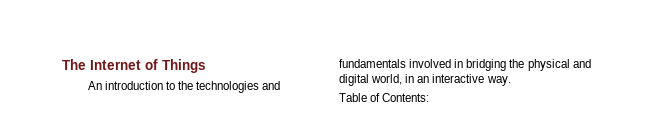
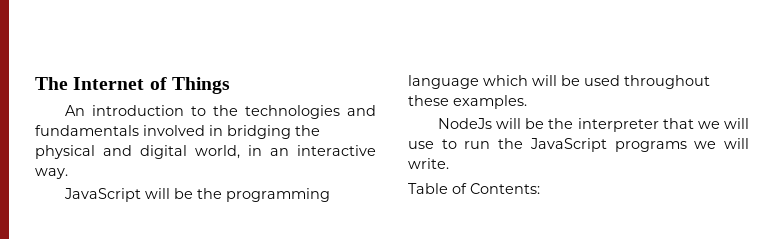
+ JavaScript will be the programming language which will be used throughout these examples.
+ NodeJs will be the interpreter that we will use to run the JavaScript programs we will write.

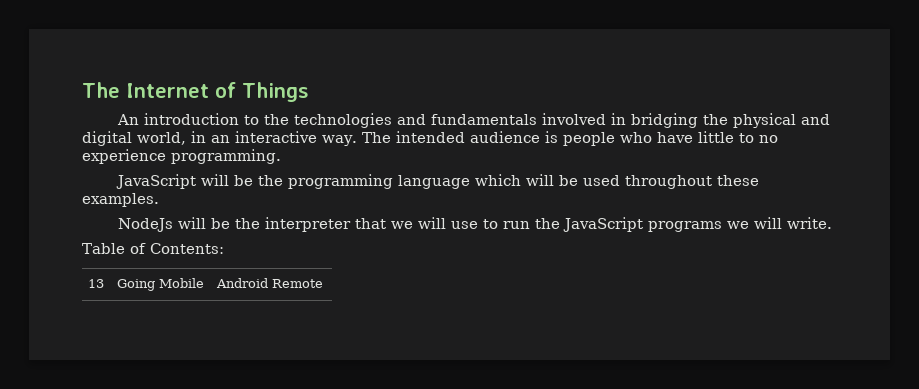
+ The intended audience is people who have little to no experience programming.
+ 13 | Going Mobile | Android Remote

